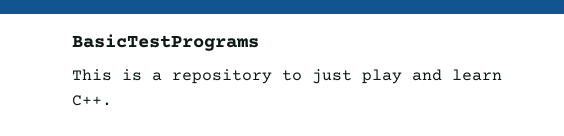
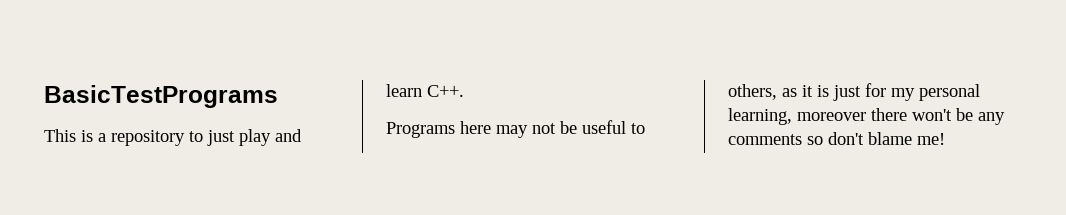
+ Programs here may not be useful to others, as it is just for my personal learning, moreover there won't be any comments so don't blame me!

